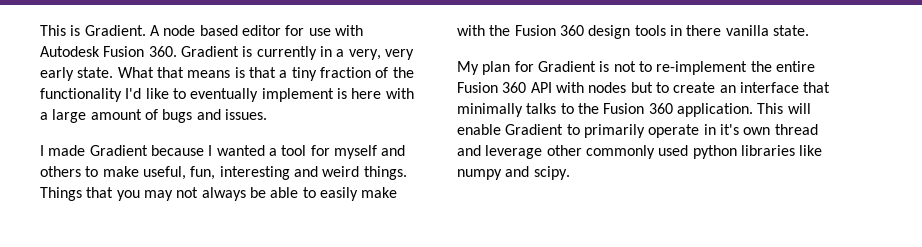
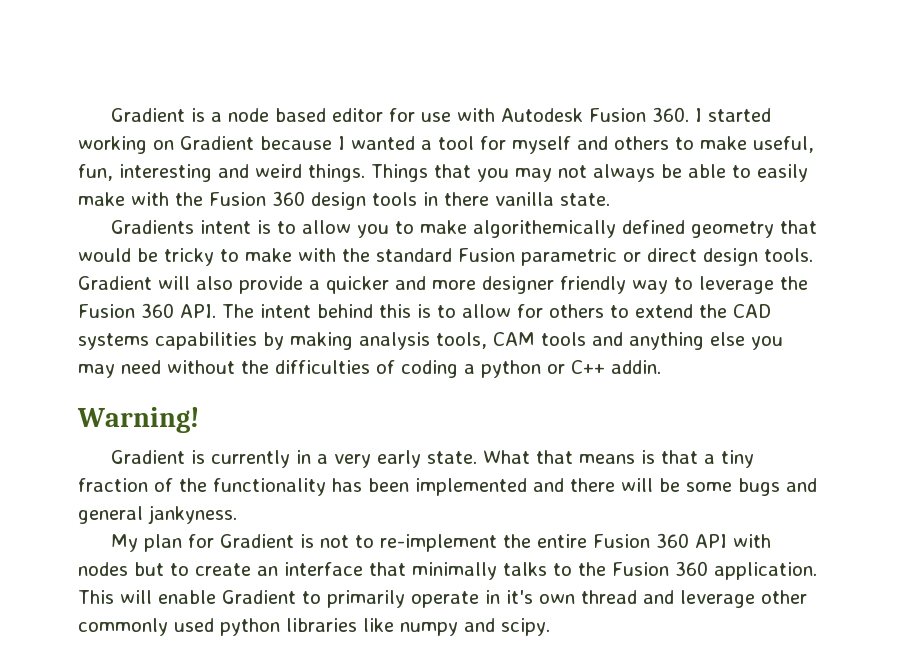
- This is Gradient. A node based editor for use with Autodesk Fusion 360. Gradient is currently in a very, very early state. What that means is that a tiny fraction of the functionality I'd like to eventually implement is here with a large amount of bugs and issues.
- I made Gradient because I wanted a tool for myself and others to make useful, fun, interesting and weird things.
+ Gradient is a node based editor for use with Autodesk Fusion 360. I started working on Gradient because I wanted a tool for myself and others to make useful, fun, interesting and weird things.
+ Gradients intent is to allow you to make algorithemically defined geometry that would be tricky to make with the standard Fusion parametric or direct design tools. Gradient will also provide a quicker and more designer friendly way to leverage the Fusion 360 API. The intent behind this is to allow for others to extend the CAD systems capabilities by making analysis tools, CAM tools and anything else you may need without the difficulties of coding a python or C++ addin.
+ Warning!
+ Gradient is currently in a very early state. What that means is that a tiny fraction of the functionality has been implemented and there will be some bugs and general jankyness.

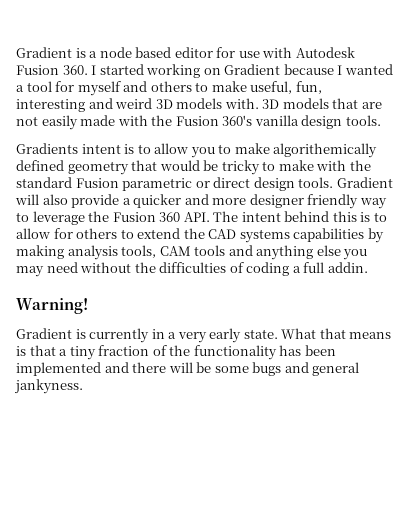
- Gradient is a node based editor for use with Autodesk Fusion 360. I started working on Gradient because I wanted a tool for myself and others to make useful, fun, interesting and weird things. Things that you may not always be able to easily make with the Fusion 360 design tools in there vanilla state.
+ Gradient is a node based editor for use with Autodesk Fusion 360. I started working on Gradient because I wanted a tool for myself and others to make useful, fun, interesting and weird 3D models with. 3D models that are not easily made with the Fusion 360's vanilla design tools.
- Gradient will also provide a quicker and more designer friendly way to leverage the Fusion 360 API. The intent behind this is to allow for others to extend the CAD systems capabilities by making analysis tools, CAM tools and anything else you may need without the difficulties of coding a python or C++ addin.
+ Gradient will also provide a quicker and more designer friendly way to leverage the Fusion 360 API. The intent behind this is to allow for others to extend the CAD systems capabilities by making analysis tools, CAM tools and anything else you may need without the difficulties of coding a full addin.
- My plan for Gradient is not to re-implement the entire Fusion 360 API with nodes but to create an interface that minimally talks to the Fusion 360 application. This will enable Gradient to primarily operate in it's own thread and leverage other commonly used python libraries like numpy and scipy.

